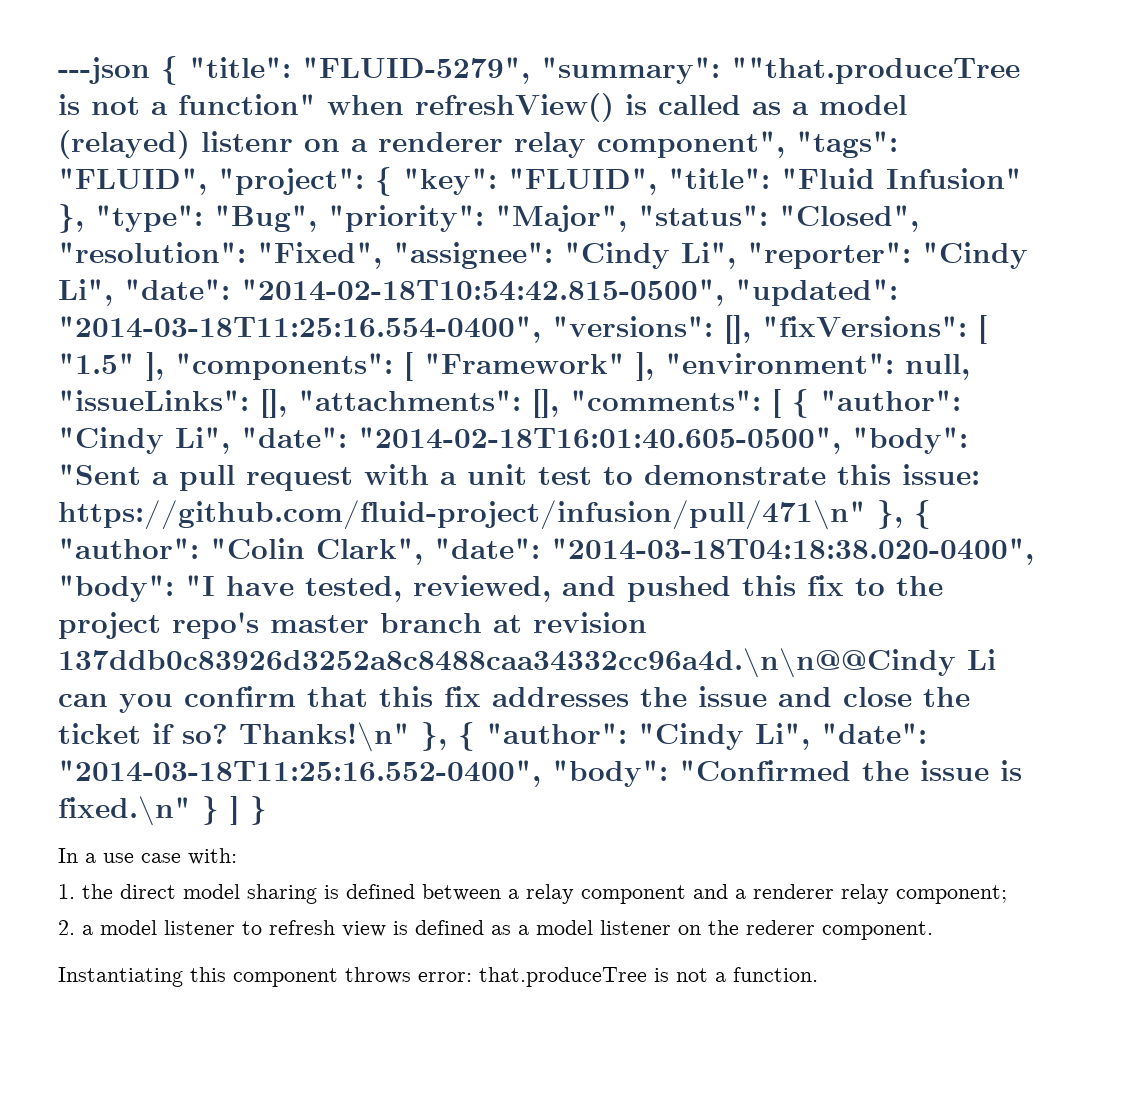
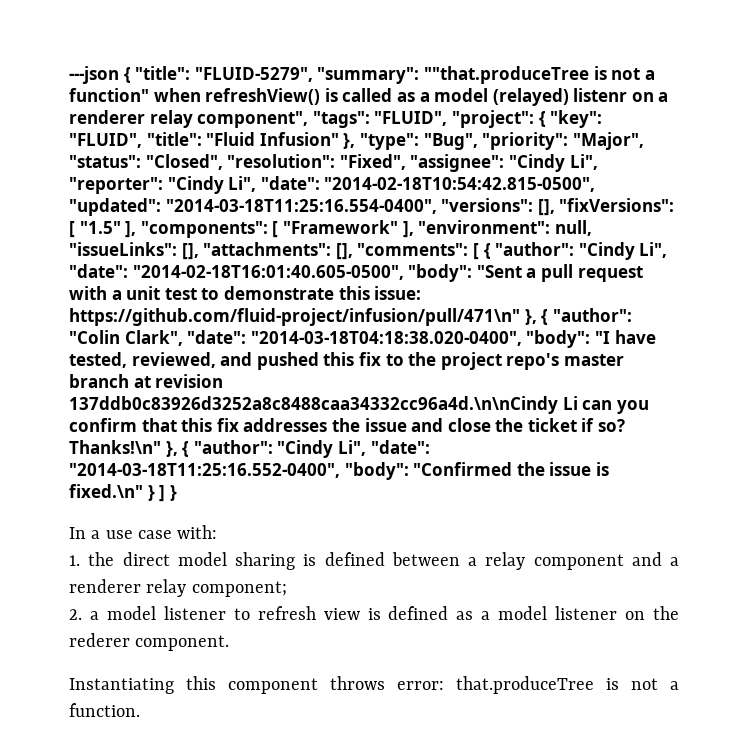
- "I have tested, reviewed, and pushed this fix to the project repo's master branch at revision 137ddb0c83926d3252a8c8488caa34332cc96a4d.\n\n@@Cindy Li can you confirm that this fix addresses the issue and close the ticket if so?
+ "I have tested, reviewed, and pushed this fix to the project repo's master branch at revision 137ddb0c83926d3252a8c8488caa34332cc96a4d.\n\nCindy Li can you confirm that this fix addresses the issue and close the ticket if so?

